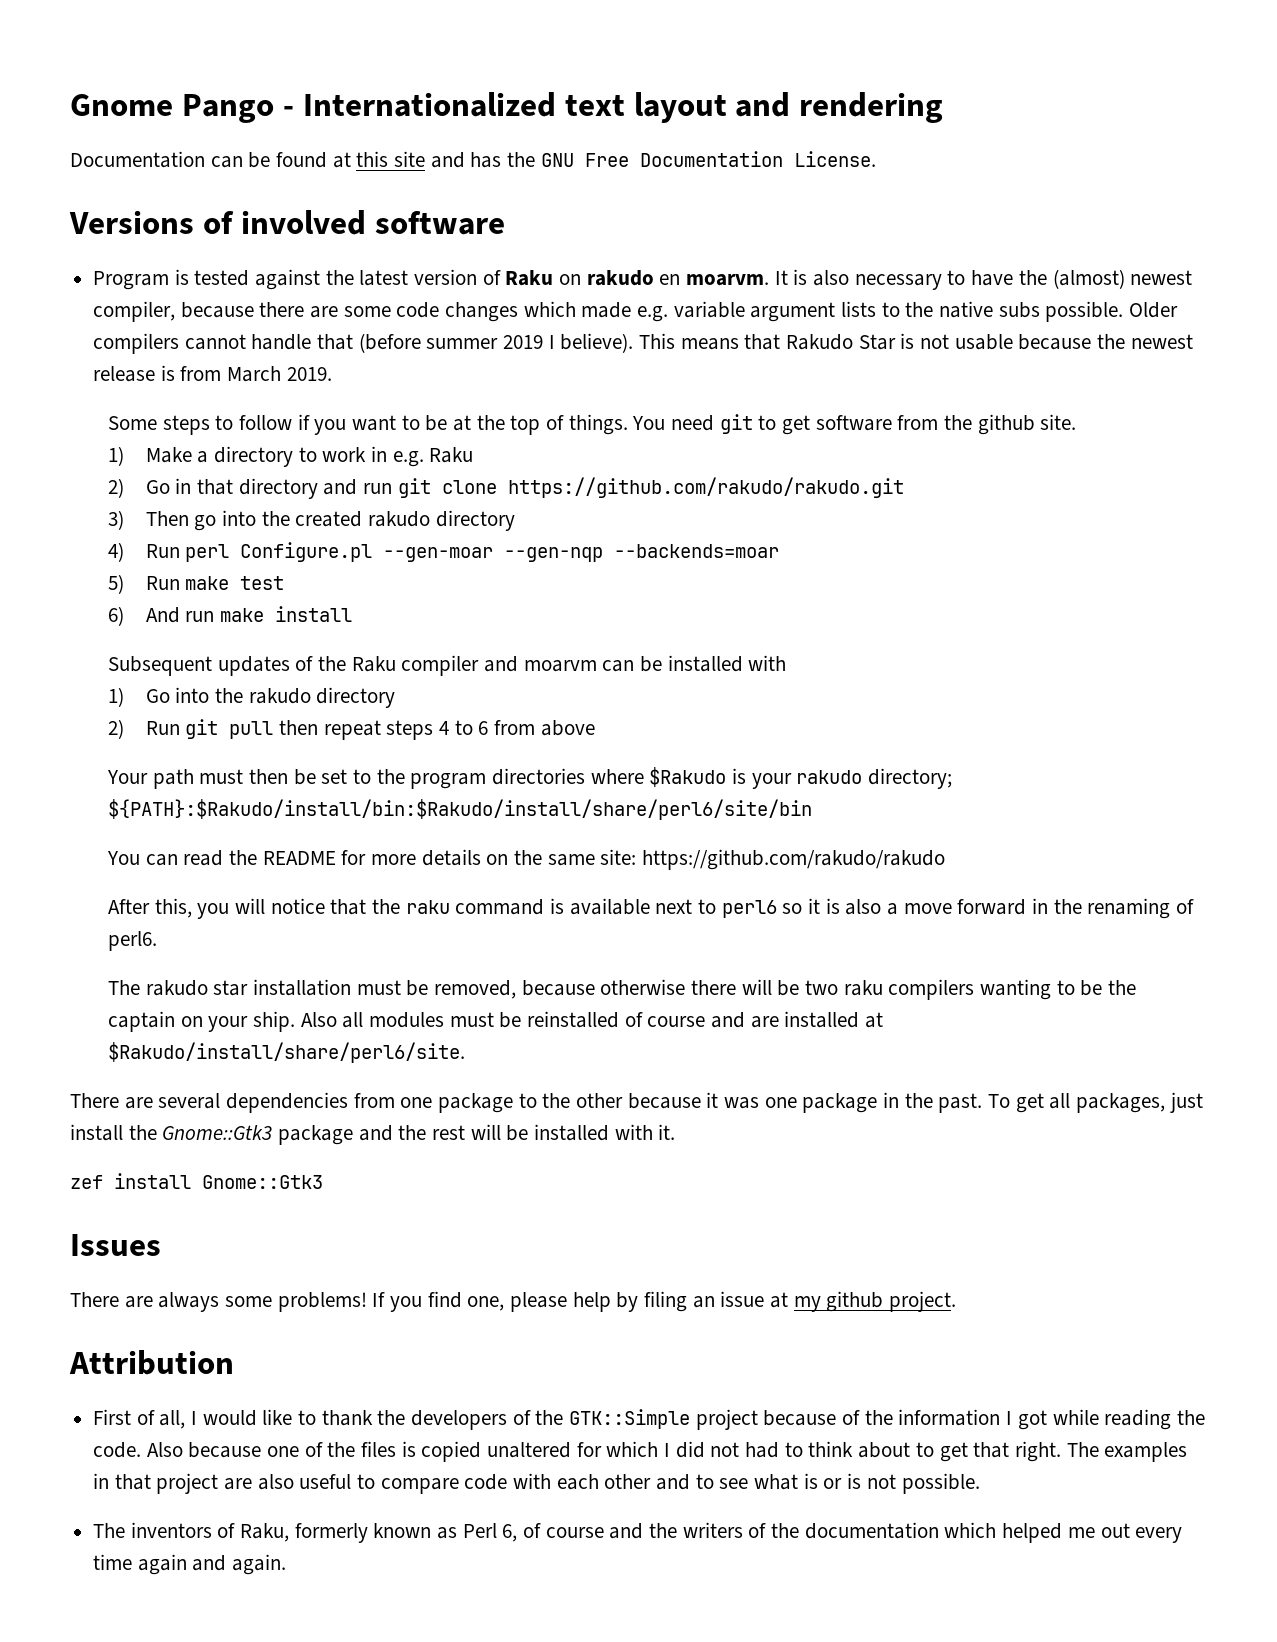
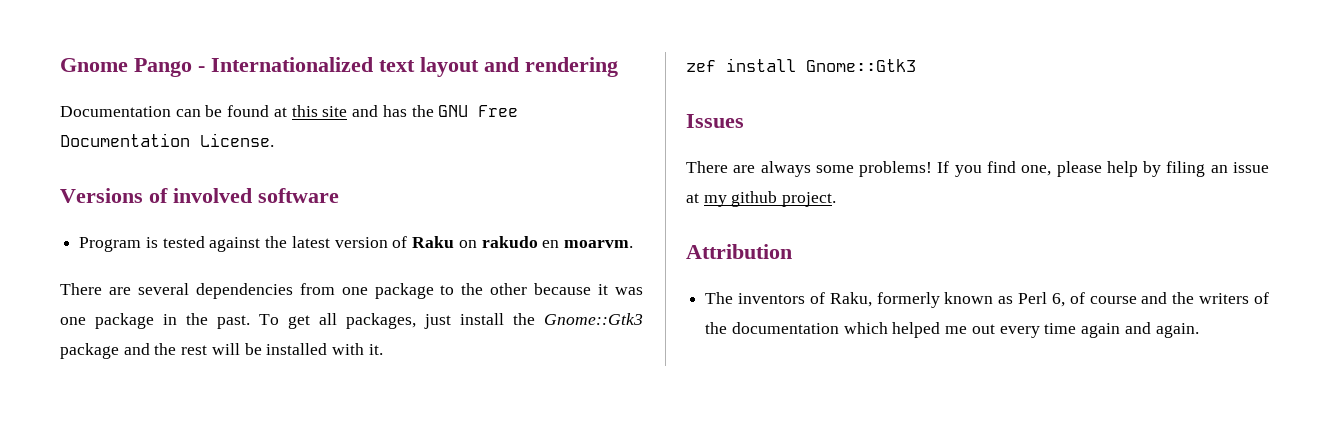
- It is also necessary to have the (almost) newest compiler, because there are some code changes which made e.g. variable argument lists to the native subs possible. Older compilers cannot handle that (before summer 2019 I believe). This means that Rakudo Star is not usable because the newest release is from March 2019.
- Some steps to follow if you want to be at the top of things. You need git to get software from the github site.
- 1) Make a directory to work in e.g. Raku
- 2) Go in that directory and run git clone https://github.com/rakudo/rakudo.git
- 3) Then go into the created rakudo directory
- 4) Run perl Configure.pl --gen-moar --gen-nqp --backends=moar
- 5) Run make test
- 6) And run make install
- Subsequent updates of the Raku compiler and moarvm can be installed with
- 1) Go into the rakudo directory
- 2) Run git pull then repeat steps 4 to 6 from above
- Your path must then be set to the program directories where $Rakudo is your rakudo directory; ${PATH}:$Rakudo/install/bin:$Rakudo/install/share/perl6/site/bin
- You can read the README for more details on the same site: https://github.com/rakudo/rakudo
- After this, you will notice that the raku command is available next to perl6 so it is also a move forward in the renaming of perl6.
- The rakudo star installation must be removed, because otherwise there will be two raku compilers wanting to be the captain on your ship. Also all modules must be reinstalled of course and are installed at $Rakudo/install/share/perl6/site.
- First of all, I would like to thank the developers of the GTK::Simple project because of the information I got while reading the code. Also because one of the files is copied unaltered for which I did not had to think about to get that right. The examples in that project are also useful to compare code with each other and to see what is or is not possible.

